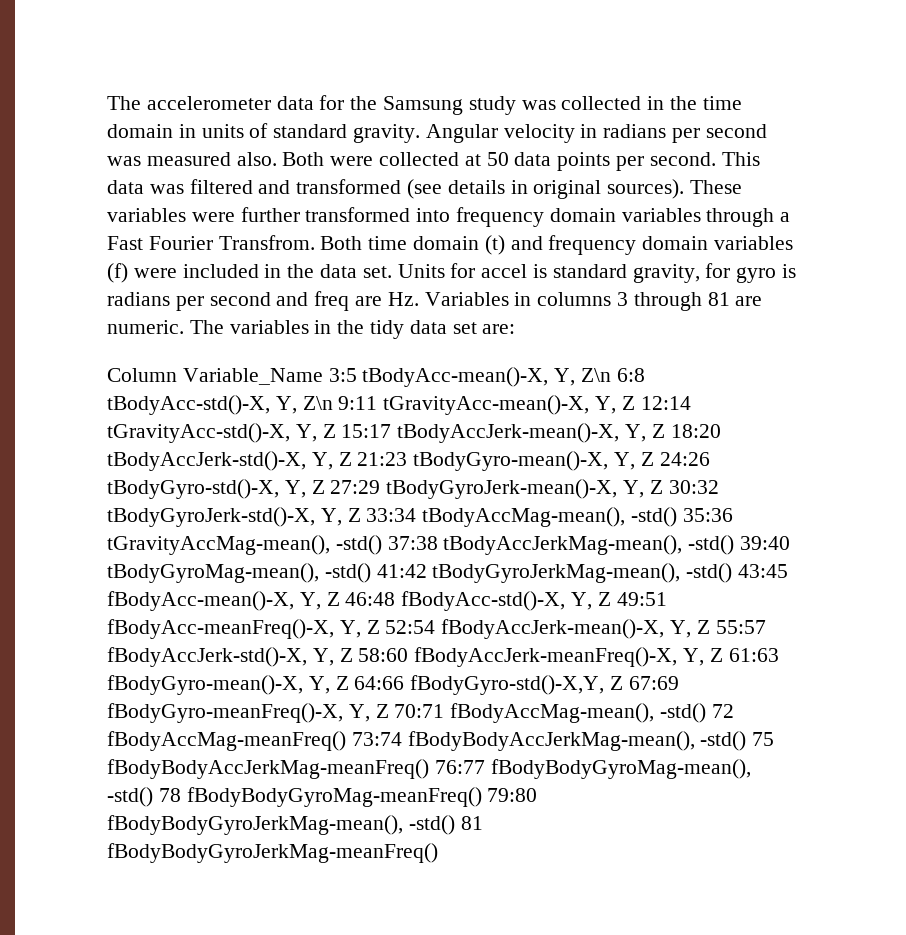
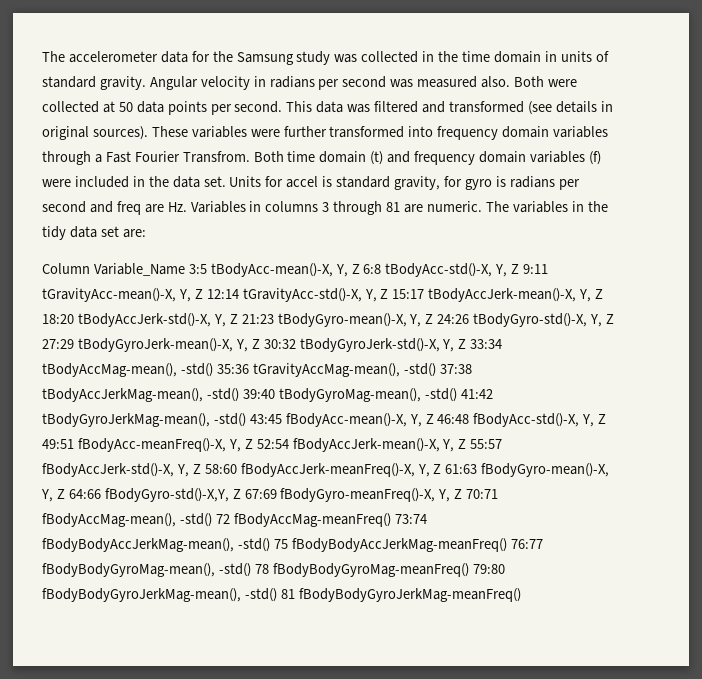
- Column Variable_Name 3:5 tBodyAcc-mean()-X, Y, Z\n 6:8 tBodyAcc-std()-X, Y, Z\n 9:11 tGravityAcc-mean()-X, Y, Z 12:14 tGravityAcc-std()-X, Y, Z 15:17 tBodyAccJerk-mean()-X, Y, Z 18:20 tBodyAccJerk-std()-X, Y, Z 21:23 tBodyGyro-mean()-X, Y, Z 24:26 tBodyGyro-std()-X, Y, Z 27:29 tBodyGyroJerk-mean()-X, Y, Z 30:32 tBodyGyroJerk-std()-X, Y, Z 33:34 tBodyAccMag-mean(), -std() 35:36 tGravityAccMag-mean(), -std() 37:38 tBodyAccJerkMag-mean(), -std() 39:40 tBodyGyroMag-mean(), -std() 41:42 tBodyGyroJerkMag-mean(), -std() 43:45 fBodyAcc-mean()-X, Y, Z 46:48 fBodyAcc-std()-X, Y, Z 49:51 fBodyAcc-meanFreq()-X, Y, Z 52:54 fBodyAccJerk-mean()-X, Y, Z 55:57 fBodyAccJerk-std()-X, Y, Z 58:60 fBodyAccJerk-meanFreq()-X, Y, Z 61:63 fBodyGyro-mean()-X, Y, Z 64:66 fBodyGyro-std()-X,Y, Z 67:69 fBodyGyro-meanFreq()-X, Y, Z 70:71 fBodyAccMag-mean(), -std() 72 fBodyAccMag-meanFreq() 73:74 fBodyBodyAccJerkMag-mean(), -std() 75 fBodyBodyAccJerkMag-meanFreq() 76:77 fBodyBodyGyroMag-mean(), -std() 78 fBodyBodyGyroMag-meanFreq() 79:80 fBodyBodyGyroJerkMag-mean(), -std() 81 fBodyBodyGyroJerkMag-meanFreq()
+ Column Variable_Name 3:5 tBodyAcc-mean()-X, Y, Z 6:8 tBodyAcc-std()-X, Y, Z 9:11 tGravityAcc-mean()-X, Y, Z 12:14 tGravityAcc-std()-X, Y, Z 15:17 tBodyAccJerk-mean()-X, Y, Z 18:20 tBodyAccJerk-std()-X, Y, Z 21:23 tBodyGyro-mean()-X, Y, Z 24:26 tBodyGyro-std()-X, Y, Z 27:29 tBodyGyroJerk-mean()-X, Y, Z 30:32 tBodyGyroJerk-std()-X, Y, Z 33:34 tBodyAccMag-mean(), -std() 35:36 tGravityAccMag-mean(), -std() 37:38 tBodyAccJerkMag-mean(), -std() 39:40 tBodyGyroMag-mean(), -std() 41:42 tBodyGyroJerkMag-mean(), -std() 43:45 fBodyAcc-mean()-X, Y, Z 46:48 fBodyAcc-std()-X, Y, Z 49:51 fBodyAcc-meanFreq()-X, Y, Z 52:54 fBodyAccJerk-mean()-X, Y, Z 55:57 fBodyAccJerk-std()-X, Y, Z 58:60 fBodyAccJerk-meanFreq()-X, Y, Z 61:63 fBodyGyro-mean()-X, Y, Z 64:66 fBodyGyro-std()-X,Y, Z 67:69 fBodyGyro-meanFreq()-X, Y, Z 70:71 fBodyAccMag-mean(), -std() 72 fBodyAccMag-meanFreq() 73:74 fBodyBodyAccJerkMag-mean(), -std() 75 fBodyBodyAccJerkMag-meanFreq() 76:77 fBodyBodyGyroMag-mean(), -std() 78 fBodyBodyGyroMag-meanFreq() 79:80 fBodyBodyGyroJerkMag-mean(), -std() 81 fBodyBodyGyroJerkMag-meanFreq()

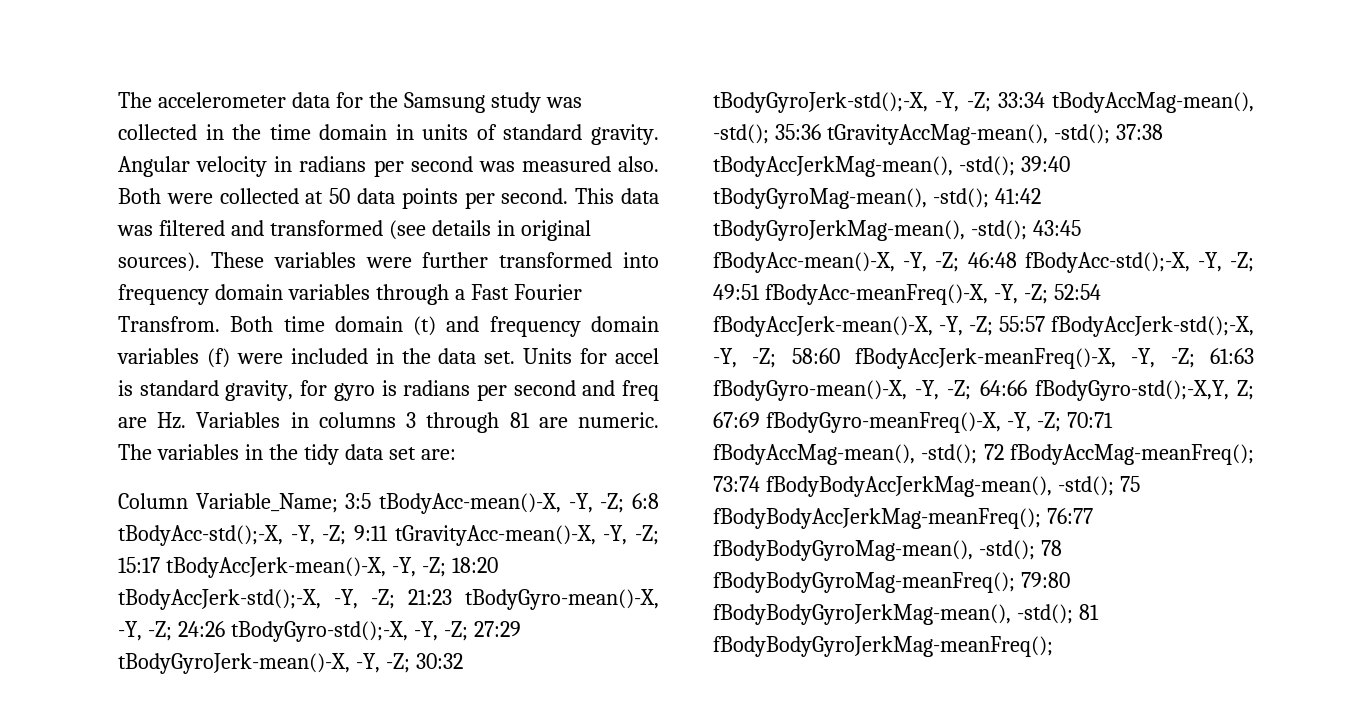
- Column Variable_Name 3:5 tBodyAcc-mean()-X, Y, Z 6:8 tBodyAcc-std()-X, Y, Z 9:11 tGravityAcc-mean()-X, Y, Z 12:14 tGravityAcc-std()-X, Y, Z 15:17 tBodyAccJerk-mean()-X, Y, Z 18:20 tBodyAccJerk-std()-X, Y, Z 21:23 tBodyGyro-mean()-X, Y, Z 24:26 tBodyGyro-std()-X, Y, Z 27:29 tBodyGyroJerk-mean()-X, Y, Z 30:32 tBodyGyroJerk-std()-X, Y, Z 33:34 tBodyAccMag-mean(), -std() 35:36 tGravityAccMag-mean(), -std() 37:38 tBodyAccJerkMag-mean(), -std() 39:40 tBodyGyroMag-mean(), -std() 41:42 tBodyGyroJerkMag-mean(), -std() 43:45 fBodyAcc-mean()-X, Y, Z 46:48 fBodyAcc-std()-X, Y, Z 49:51 fBodyAcc-meanFreq()-X, Y, Z 52:54 fBodyAccJerk-mean()-X, Y, Z 55:57 fBodyAccJerk-std()-X, Y, Z 58:60 fBodyAccJerk-meanFreq()-X, Y, Z 61:63 fBodyGyro-mean()-X, Y, Z 64:66 fBodyGyro-std()-X,Y, Z 67:69 fBodyGyro-meanFreq()-X, Y, Z 70:71 fBodyAccMag-mean(), -std() 72 fBodyAccMag-meanFreq() 73:74 fBodyBodyAccJerkMag-mean(), -std() 75 fBodyBodyAccJerkMag-meanFreq() 76:77 fBodyBodyGyroMag-mean(), -std() 78 fBodyBodyGyroMag-meanFreq() 79:80 fBodyBodyGyroJerkMag-mean(), -std() 81 fBodyBodyGyroJerkMag-meanFreq()
+ Column Variable_Name; 3:5 tBodyAcc-mean()-X, -Y, -Z; 6:8 tBodyAcc-std();-X, -Y, -Z; 9:11 tGravityAcc-mean()-X, -Y, -Z; 15:17 tBodyAccJerk-mean()-X, -Y, -Z; 18:20 tBodyAccJerk-std();-X, -Y, -Z; 21:23 tBodyGyro-mean()-X, -Y, -Z; 24:26 tBodyGyro-std();-X, -Y, -Z; 27:29 tBodyGyroJerk-mean()-X, -Y, -Z; 30:32 tBodyGyroJerk-std();-X, -Y, -Z; 33:34 tBodyAccMag-mean(), -std(); 35:36 tGravityAccMag-mean(), -std(); 37:38 tBodyAccJerkMag-mean(), -std(); 39:40 tBodyGyroMag-mean(), -std(); 41:42 tBodyGyroJerkMag-mean(), -std(); 43:45 fBodyAcc-mean()-X, -Y, -Z; 46:48 fBodyAcc-std();-X, -Y, -Z; 49:51 fBodyAcc-meanFreq()-X, -Y, -Z; 52:54 fBodyAccJerk-mean()-X, -Y, -Z; 55:57 fBodyAccJerk-std();-X, -Y, -Z; 58:60 fBodyAccJerk-meanFreq()-X, -Y, -Z; 61:63 fBodyGyro-mean()-X, -Y, -Z; 64:66 fBodyGyro-std();-X,Y, Z; 67:69 fBodyGyro-meanFreq()-X, -Y, -Z; 70:71 fBodyAccMag-mean(), -std(); 72 fBodyAccMag-meanFreq(); 73:74 fBodyBodyAccJerkMag-mean(), -std(); 75 fBodyBodyAccJerkMag-meanFreq(); 76:77 fBodyBodyGyroMag-mean(), -std(); 78 fBodyBodyGyroMag-meanFreq(); 79:80 fBodyBodyGyroJerkMag-mean(), -std(); 81 fBodyBodyGyroJerkMag-meanFreq();

